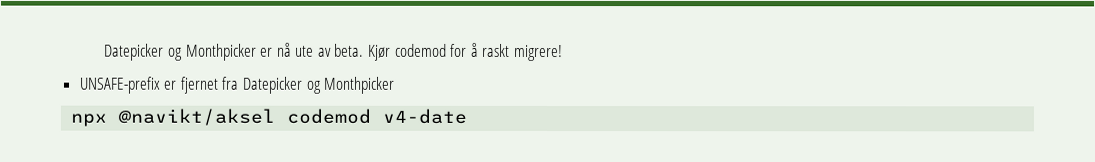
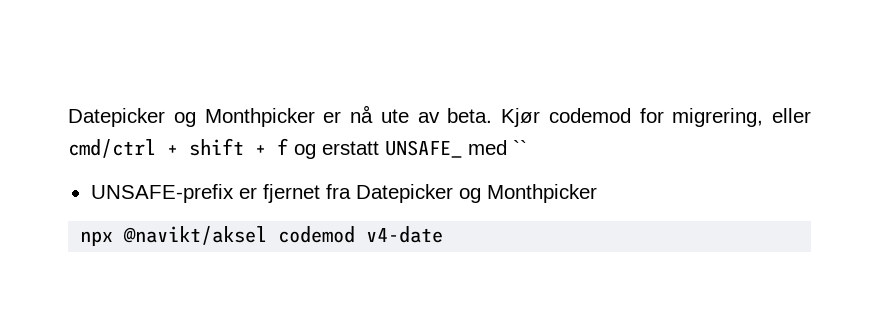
- Kjør codemod for å raskt migrere!
+ Kjør codemod for migrering, eller cmd/ctrl + shift + f og erstatt UNSAFE_ med ``

